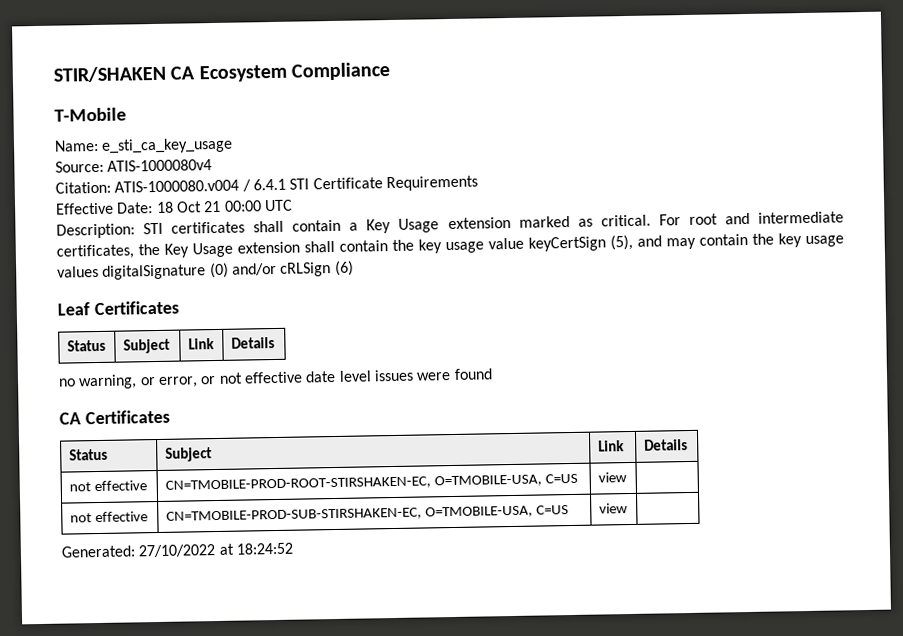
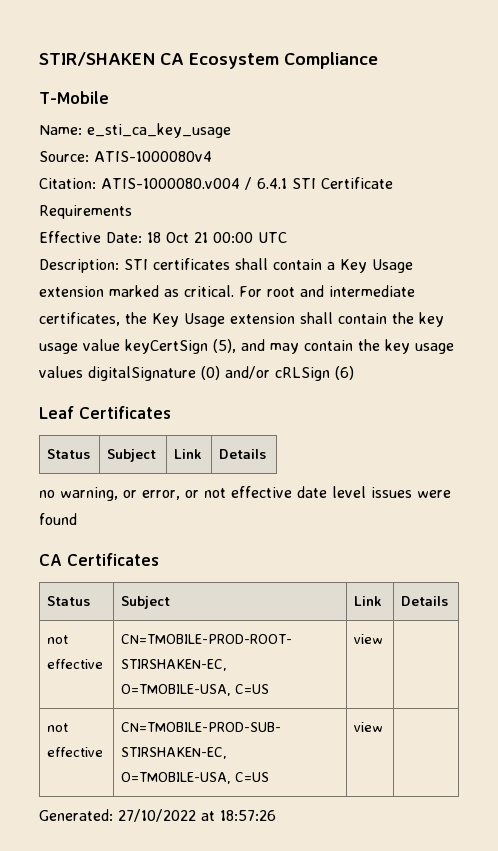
- Generated: 27/10/2022 at 18:24:52
+ Generated: 27/10/2022 at 18:57:26

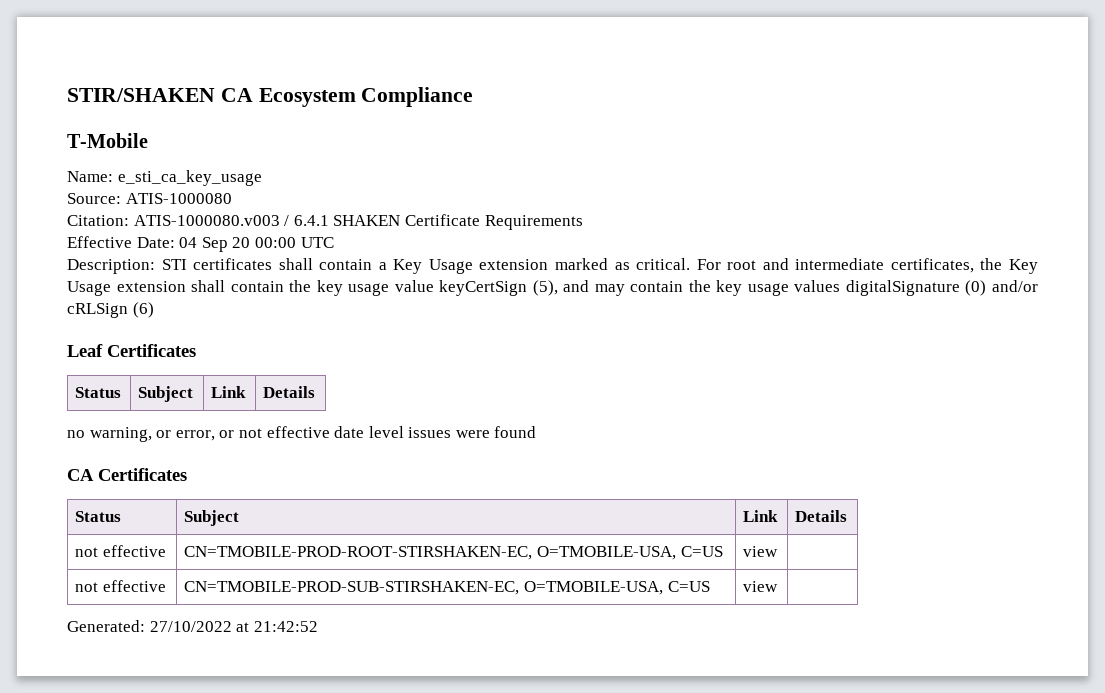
- Source: ATIS-1000080v4
+ Source: ATIS-1000080
- Citation: ATIS-1000080.v004 / 6.4.1 STI Certificate Requirements
+ Citation: ATIS-1000080.v003 / 6.4.1 SHAKEN Certificate Requirements
- Effective Date: 18 Oct 21 00:00 UTC
+ Effective Date: 04 Sep 20 00:00 UTC
- Generated: 27/10/2022 at 18:57:26
+ Generated: 27/10/2022 at 21:42:52

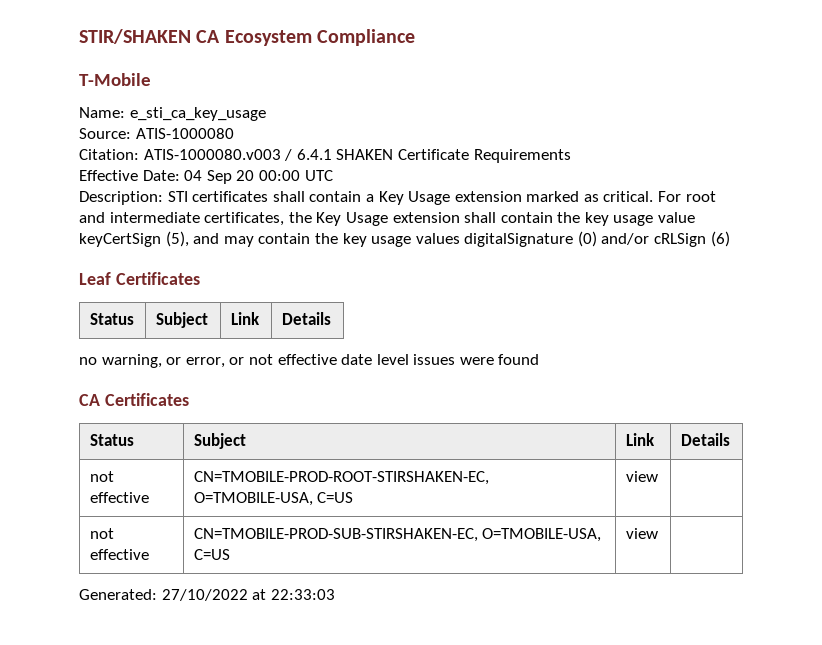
- Generated: 27/10/2022 at 21:42:52
+ Generated: 27/10/2022 at 22:33:03

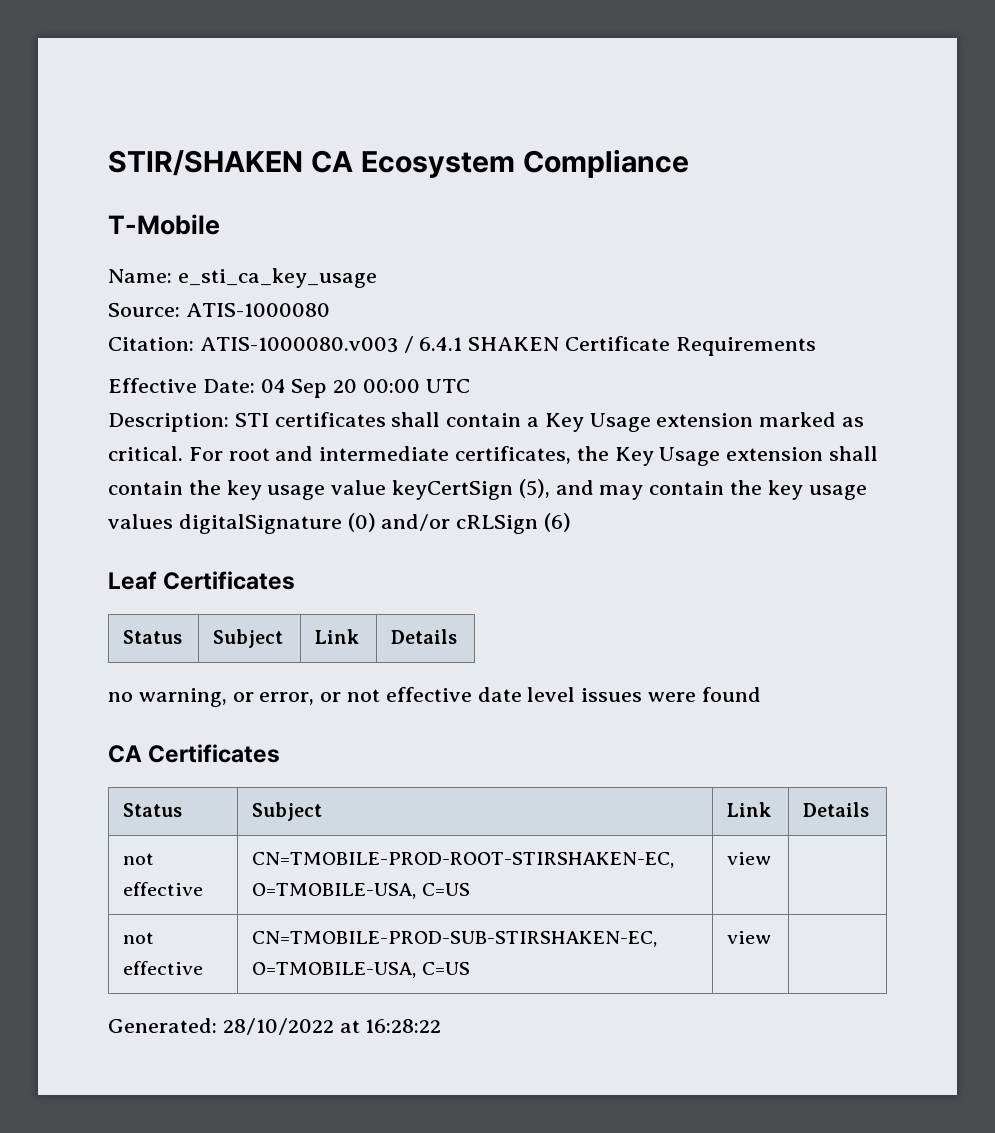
- Generated: 27/10/2022 at 22:33:03
+ Generated: 28/10/2022 at 16:28:22

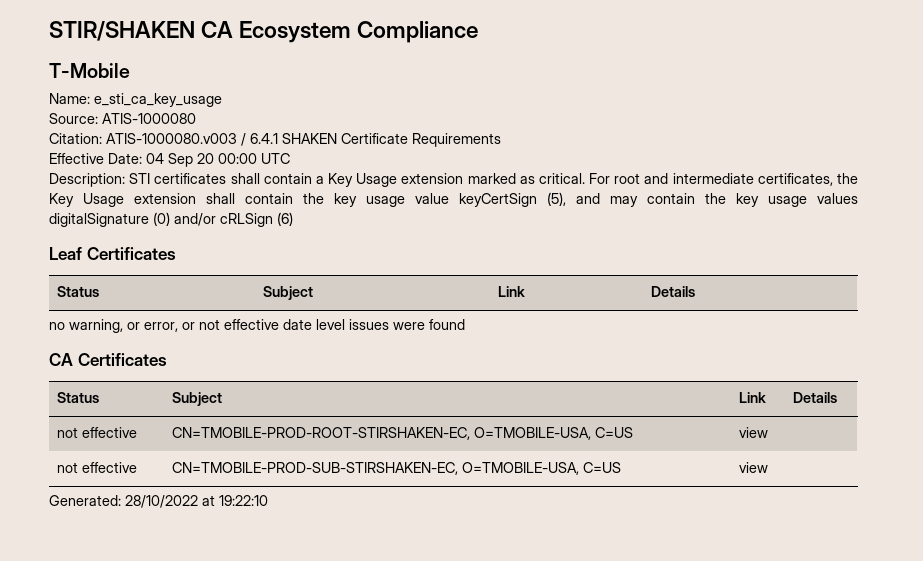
- Generated: 28/10/2022 at 16:28:22
+ Generated: 28/10/2022 at 19:22:10

